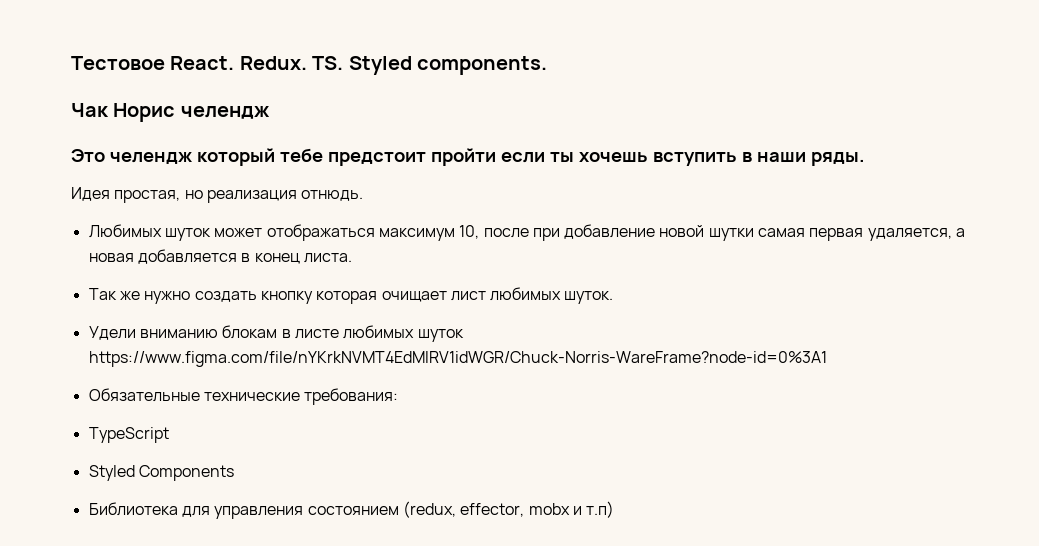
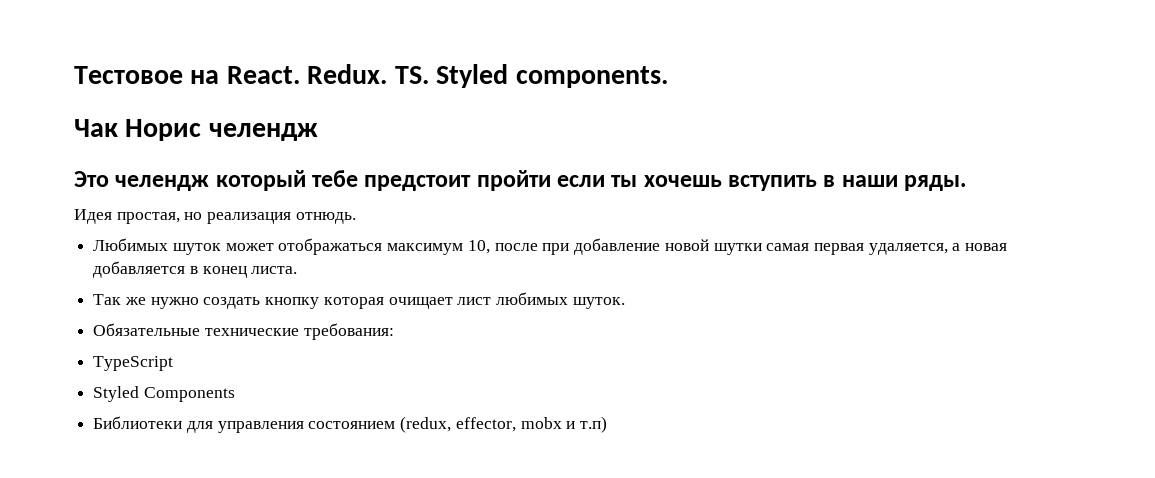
- Тестовое React.
+ Тестовое на React.
- Удели вниманию блокам в листе любимых шуток https://www.figma.com/file/nYKrkNVMT4EdMIRV1idWGR/Chuck-Norris-WareFrame?node-id=0%3A1
- Библиотека для управления состоянием (redux, effector, mobx и т.п)
+ Библиотеки для управления состоянием (redux, effector, mobx и т.п)

